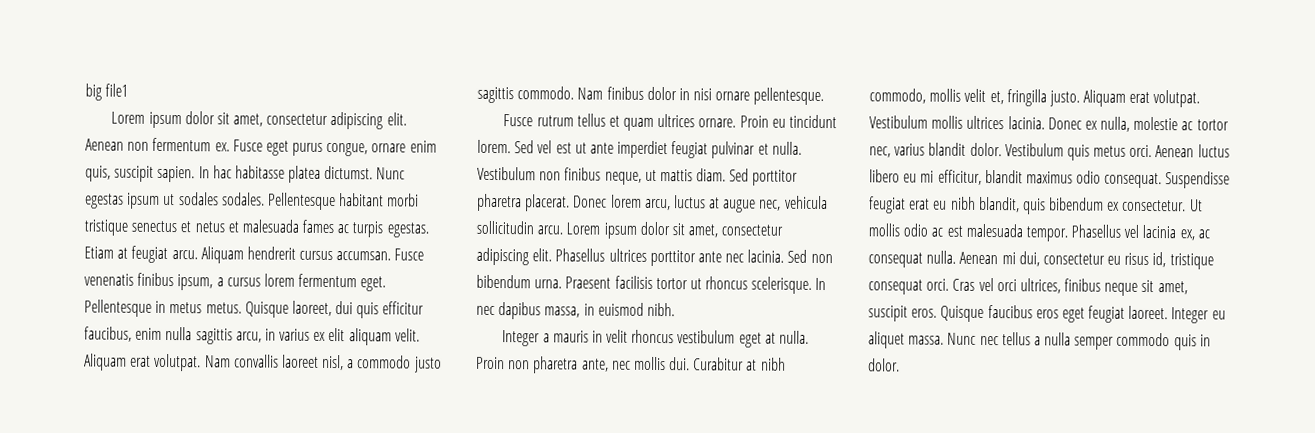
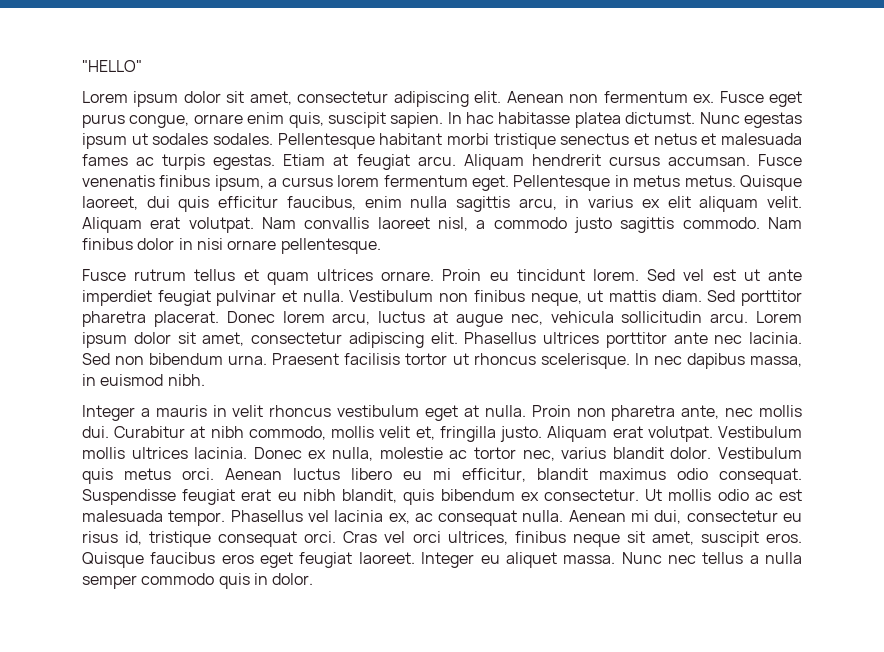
- big file1
+ "HELLO"

